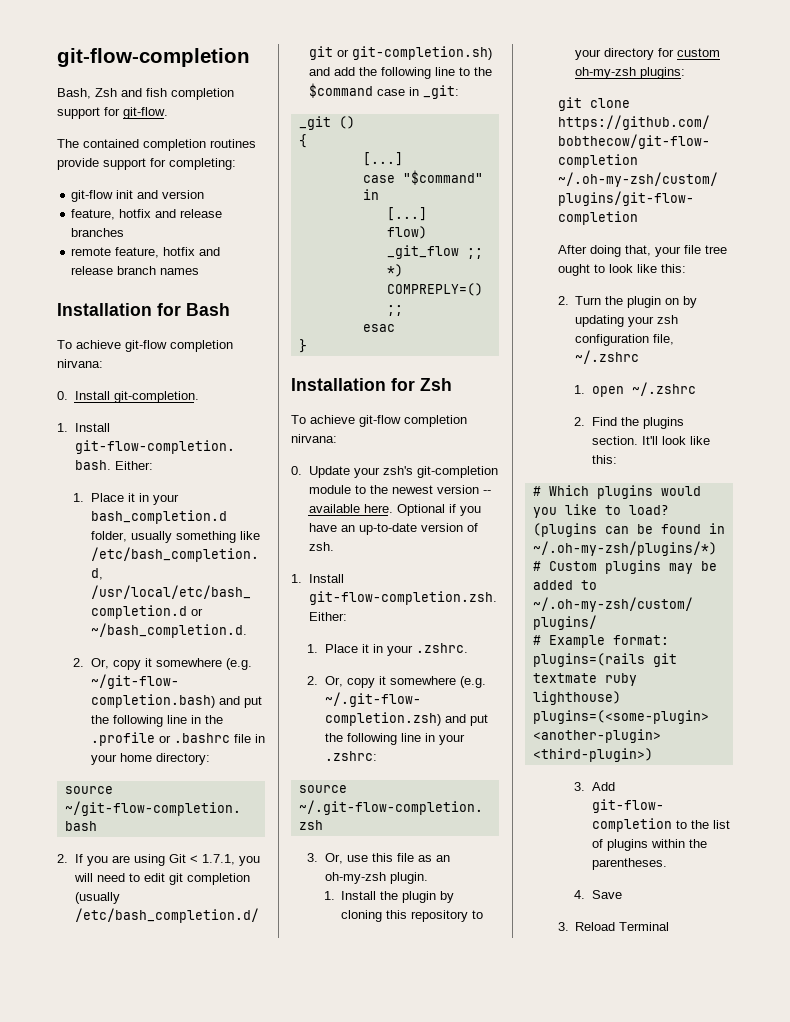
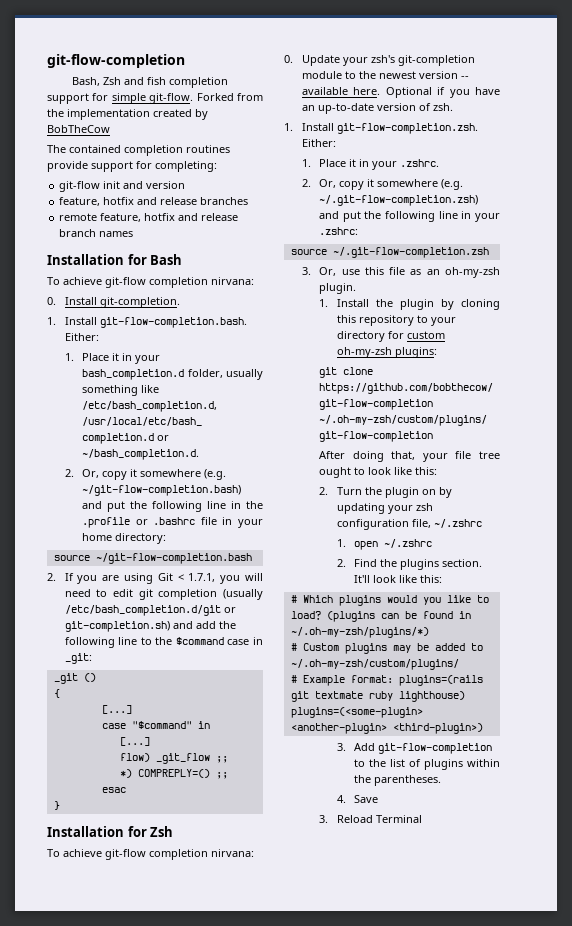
- Bash, Zsh and fish completion support for git-flow.
+ Bash, Zsh and fish completion support for simple git-flow. Forked from the implementation created by BobTheCow

